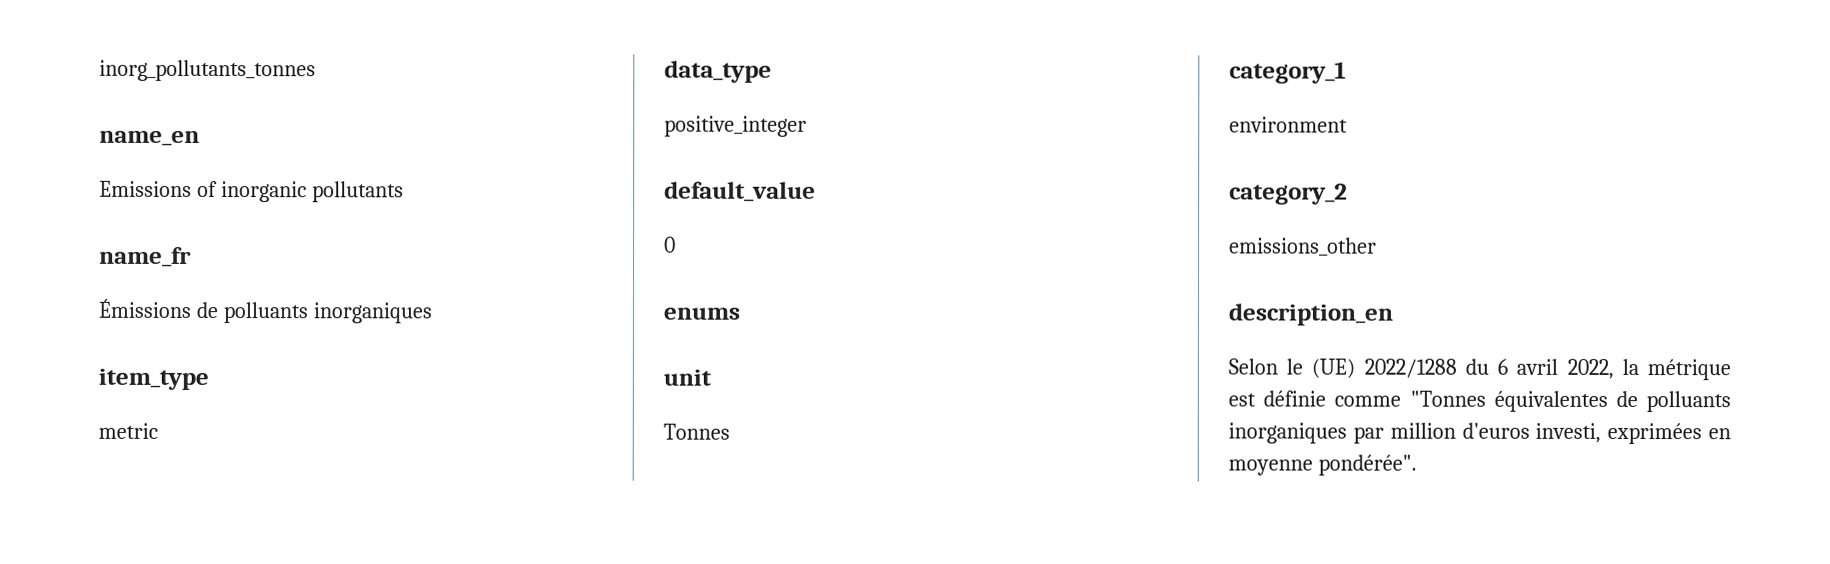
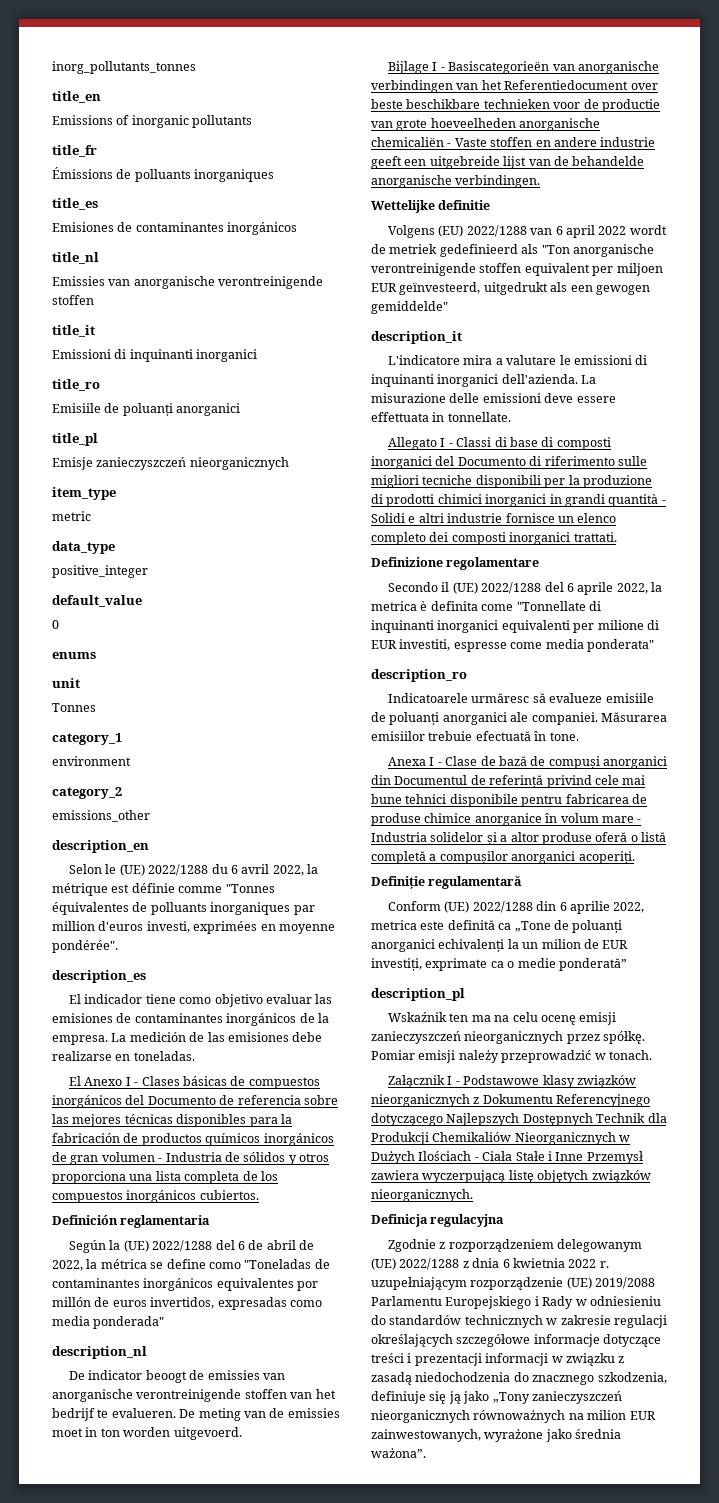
- name_en
+ title_en
- name_fr
+ title_fr
+ title_es
+ Emisiones de contaminantes inorgánicos
+ title_nl
+ Emissies van anorganische verontreinigende stoffen
+ title_it
+ Emissioni di inquinanti inorganici
+ title_ro
+ Emisiile de poluanți anorganici
+ title_pl
+ Emisje zanieczyszczeń nieorganicznych
+ description_es
+ El indicador tiene como objetivo evaluar las emisiones de contaminantes inorgánicos de la empresa. La medición de las emisiones debe realizarse en toneladas.
+ El Anexo I - Clases básicas de compuestos inorgánicos del Documento de referencia sobre las mejores técnicas disponibles para la fabricación de productos químicos inorgánicos de gran volumen - Industria de sólidos y otros proporciona una lista completa de los compuestos inorgánicos cubiertos.
+ Definición reglamentaria
+ Según la (UE) 2022/1288 del 6 de abril de 2022, la métrica se define como "Toneladas de contaminantes inorgánicos equivalentes por millón de euros invertidos, expresadas como media ponderada"
+ description_nl
+ De indicator beoogt de emissies van anorganische verontreinigende stoffen van het bedrijf te evalueren. De meting van de emissies moet in ton worden uitgevoerd.
+ Bijlage I - Basiscategorieën van anorganische verbindingen van het Referentiedocument over beste beschikbare technieken voor de productie van grote hoeveelheden anorganische chemicaliën - Vaste stoffen en andere industrie geeft een uitgebreide lijst van de behandelde anorganische verbindingen.
+ Wettelijke definitie
+ Volgens (EU) 2022/1288 van 6 april 2022 wordt de metriek gedefinieerd als "Ton anorganische verontreinigende stoffen equivalent per miljoen EUR geïnvesteerd, uitgedrukt als een gewogen gemiddelde"
+ description_it
+ L'indicatore mira a valutare le emissioni di inquinanti inorganici dell'azienda. La misurazione delle emissioni deve essere effettuata in tonnellate.
+ Allegato I - Classi di base di composti inorganici del Documento di riferimento sulle migliori tecniche disponibili per la produzione di prodotti chimici inorganici in grandi quantità - Solidi e altri industrie fornisce un elenco completo dei composti inorganici trattati.
+ Definizione regolamentare
+ Secondo il (UE) 2022/1288 del 6 aprile 2022, la metrica è definita come "Tonnellate di inquinanti inorganici equivalenti per milione di EUR investiti, espresse come media ponderata"
+ description_ro
+ Indicatoarele urmăresc să evalueze emisiile de poluanți anorganici ale companiei. Măsurarea emisiilor trebuie efectuată în tone.
+ Anexa I - Clase de bază de compuși anorganici din Documentul de referință privind cele mai bune tehnici disponibile pentru fabricarea de produse chimice anorganice în volum mare - Industria solidelor și a altor produse oferă o listă completă a compușilor anorganici acoperiți.
+ Definiție regulamentară
+ Conform (UE) 2022/1288 din 6 aprilie 2022, metrica este definită ca „Tone de poluanți anorganici echivalenți la un milion de EUR investiți, exprimate ca o medie ponderată”
+ description_pl
+ Wskaźnik ten ma na celu ocenę emisji zanieczyszczeń nieorganicznych przez spółkę. Pomiar emisji należy przeprowadzić w tonach.
+ Załącznik I - Podstawowe klasy związków nieorganicznych z Dokumentu Referencyjnego dotyczącego Najlepszych Dostępnych Technik dla Produkcji Chemikaliów Nieorganicznych w Dużych Ilościach - Ciała Stałe i Inne Przemysł zawiera wyczerpującą listę objętych związków nieorganicznych.
+ Definicja regulacyjna
+ Zgodnie z rozporządzeniem delegowanym (UE) 2022/1288 z dnia 6 kwietnia 2022 r. uzupełniającym rozporządzenie (UE) 2019/2088 Parlamentu Europejskiego i Rady w odniesieniu do standardów technicznych w zakresie regulacji określających szczegółowe informacje dotyczące treści i prezentacji informacji w związku z zasadą niedochodzenia do znacznego szkodzenia, definiuje się ją jako „Tony zanieczyszczeń nieorganicznych równoważnych na milion EUR zainwestowanych, wyrażone jako średnia ważona”.

